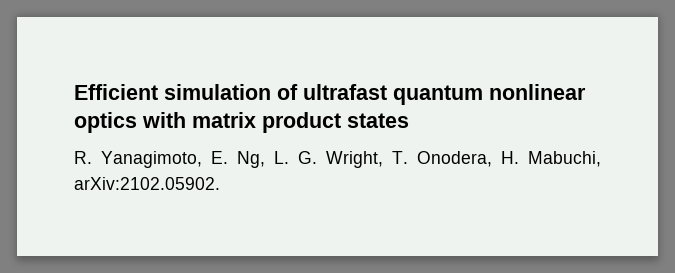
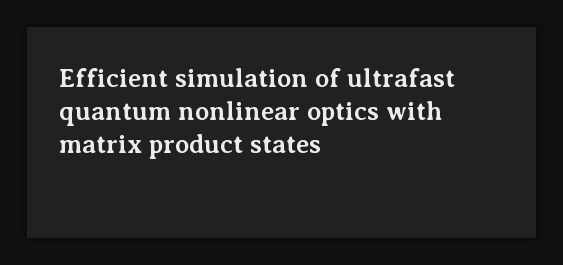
- R. Yanagimoto, E. Ng, L. G. Wright, T. Onodera, H. Mabuchi, arXiv:2102.05902.

